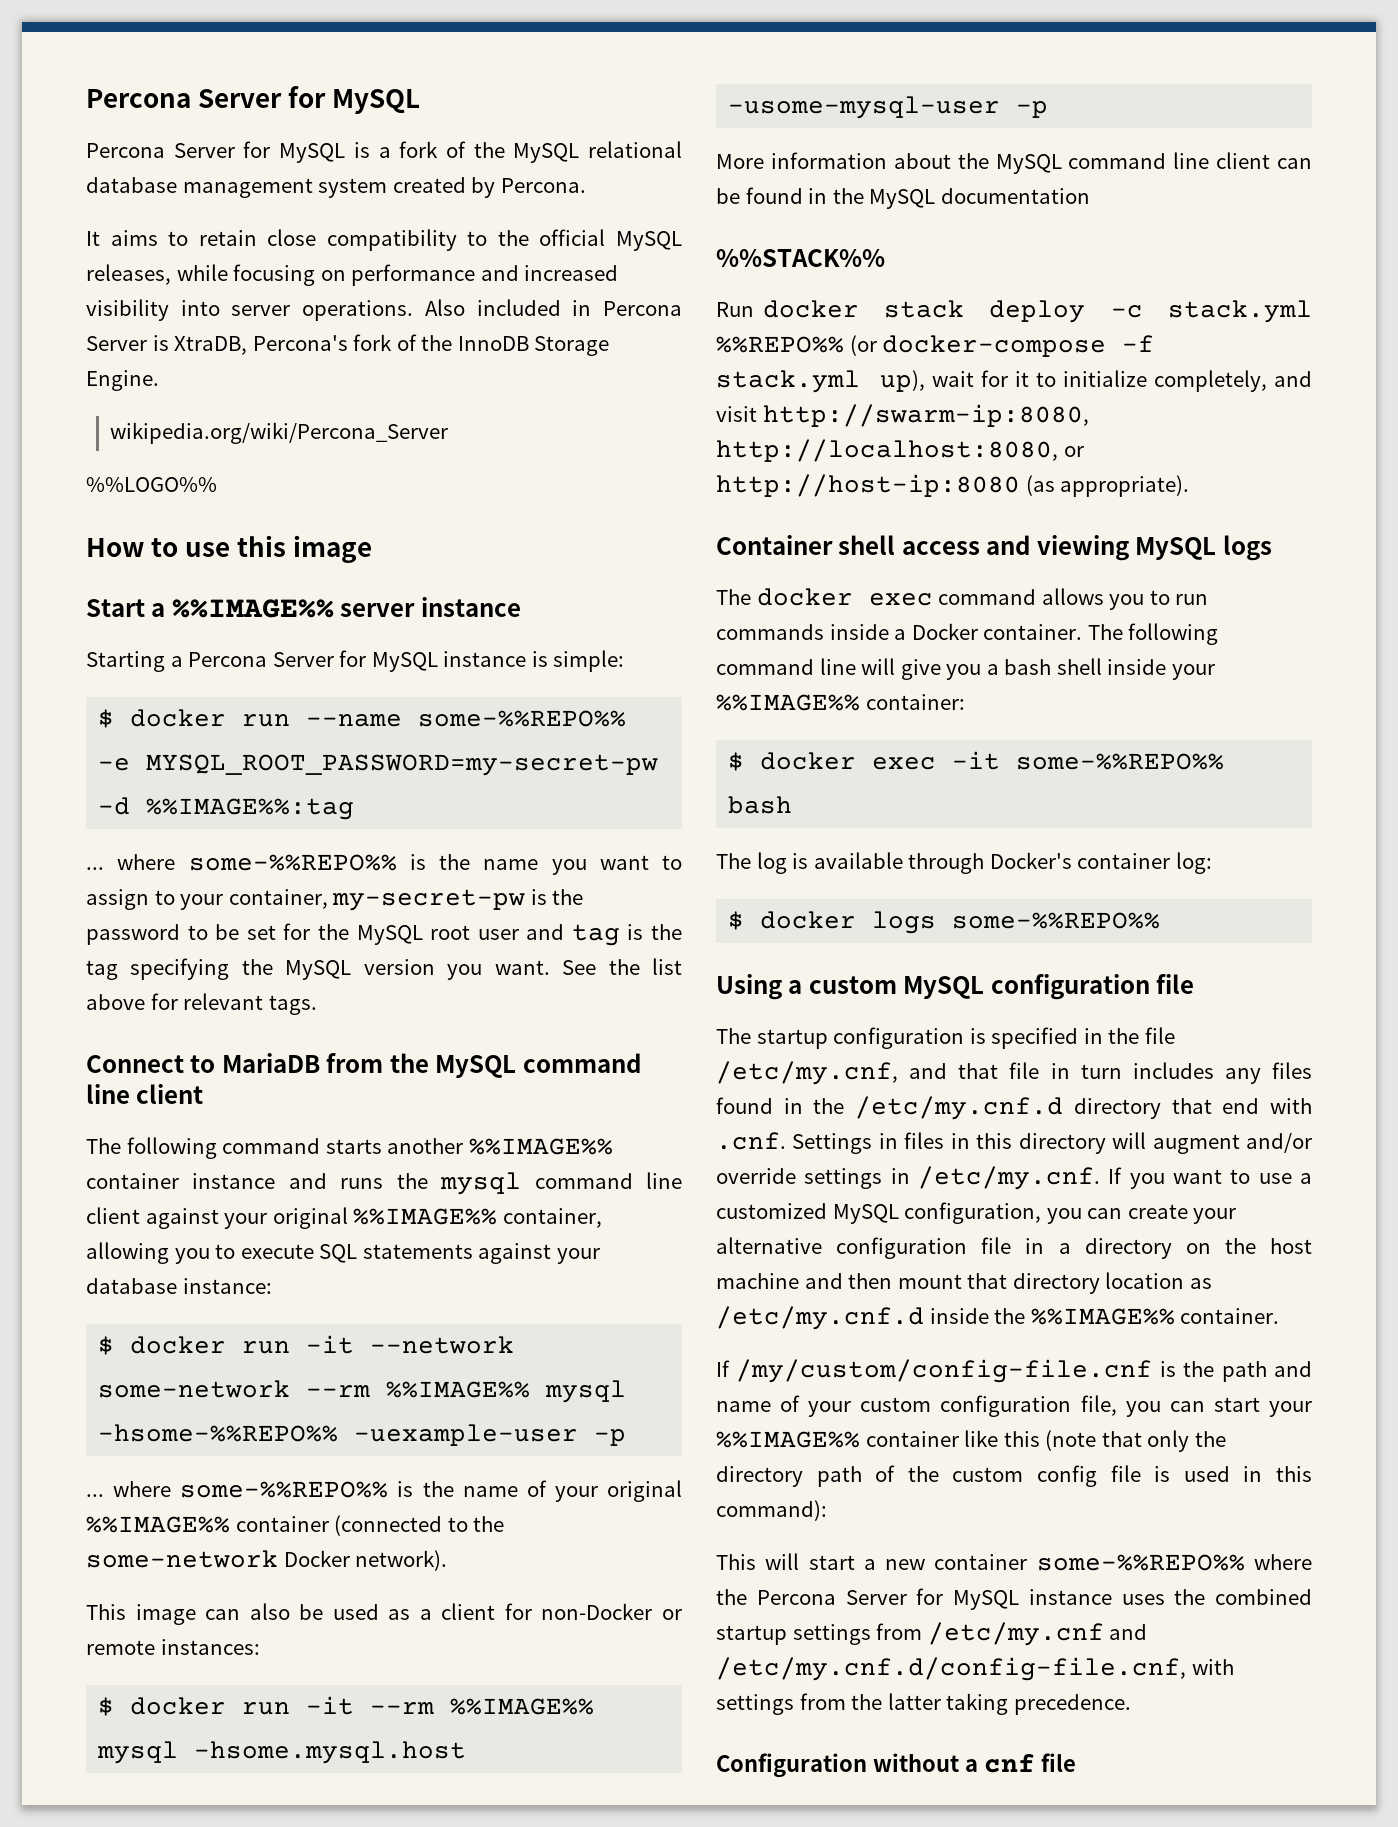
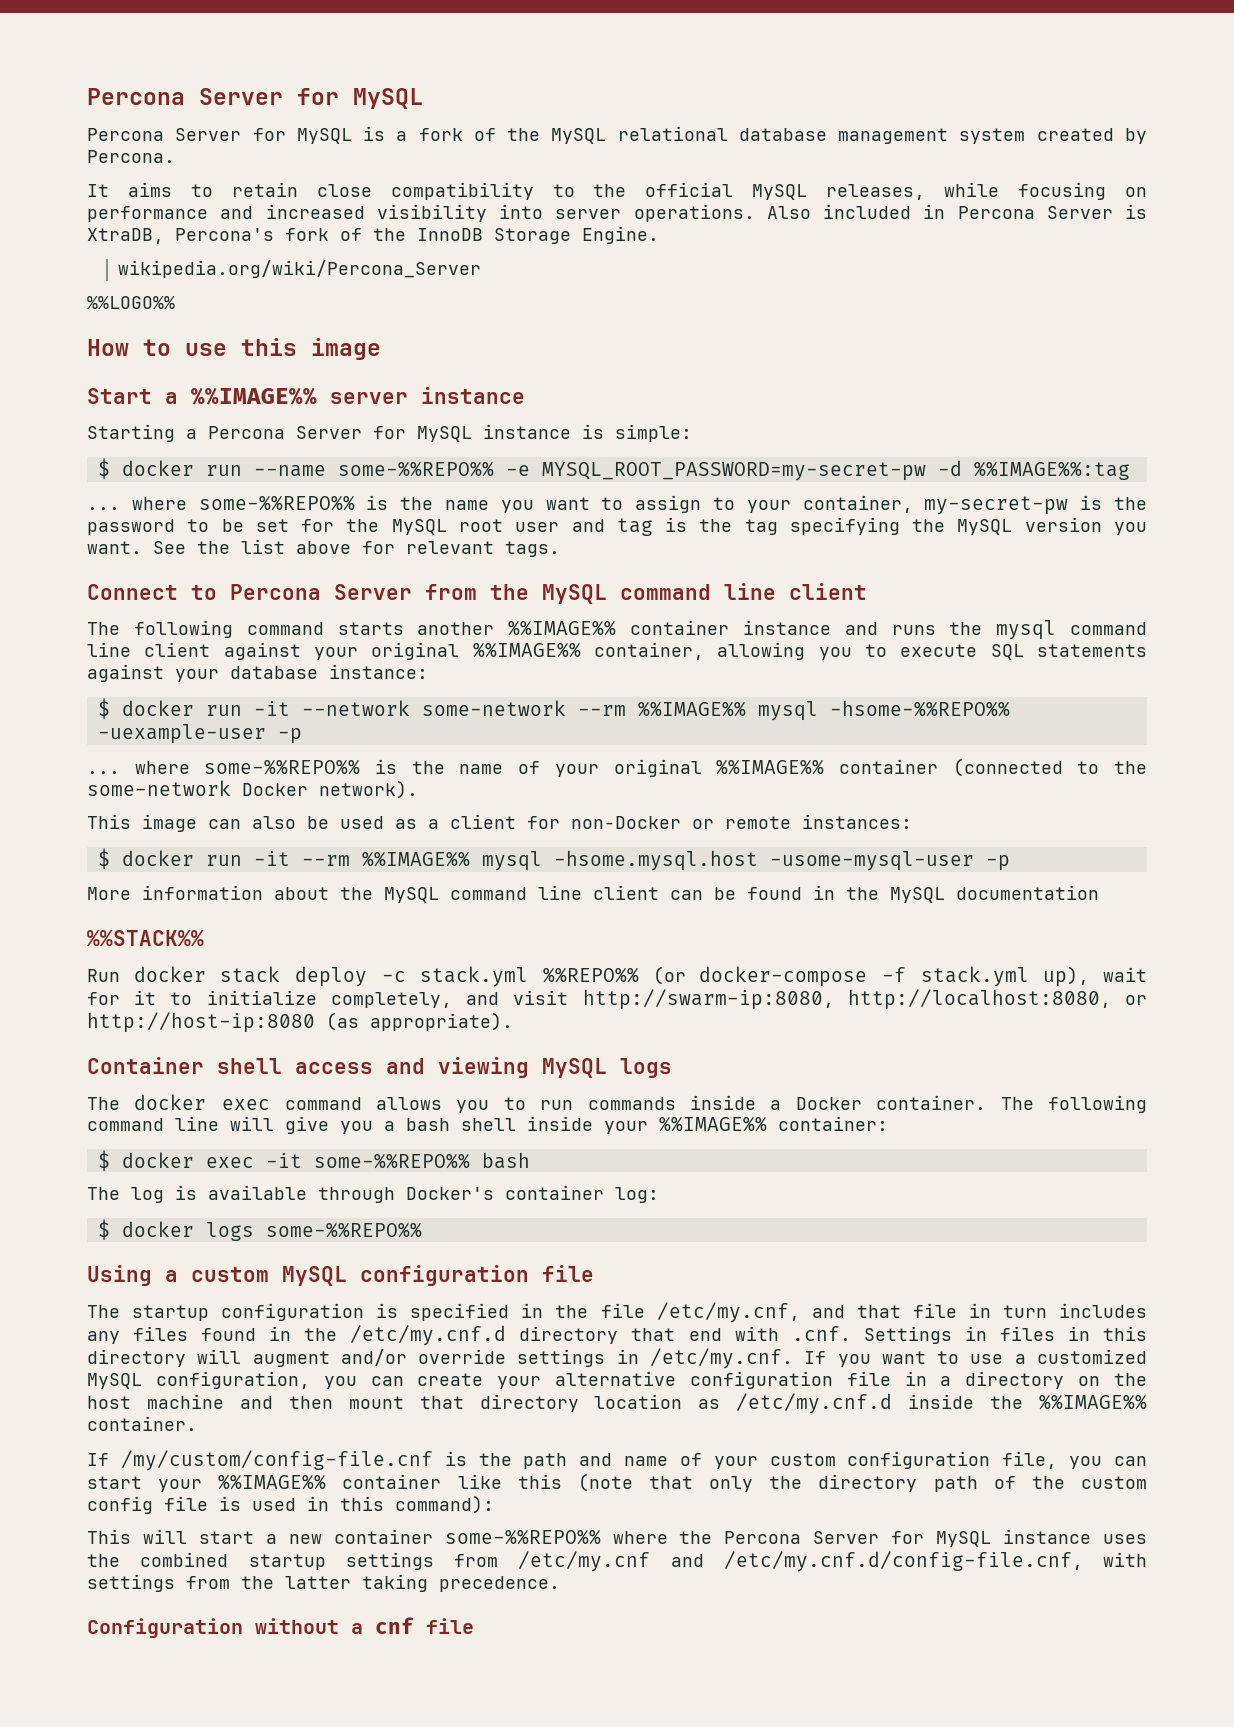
- Connect to MariaDB from the MySQL command line client
+ Connect to Percona Server from the MySQL command line client

